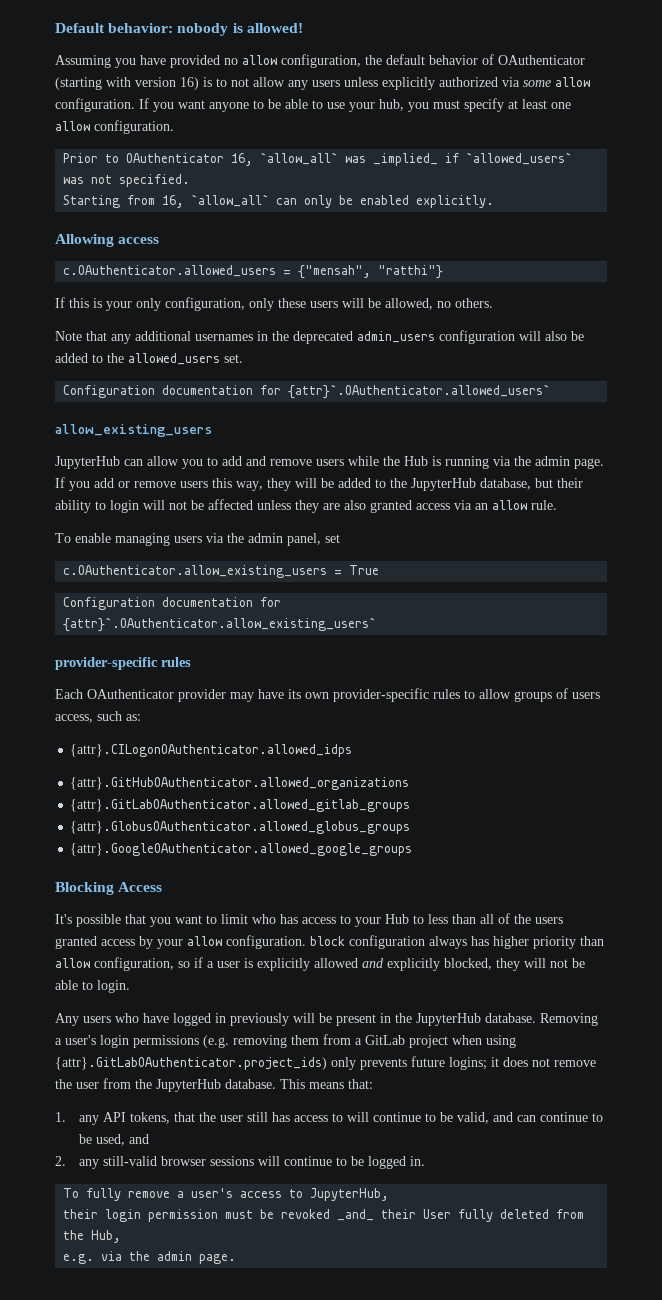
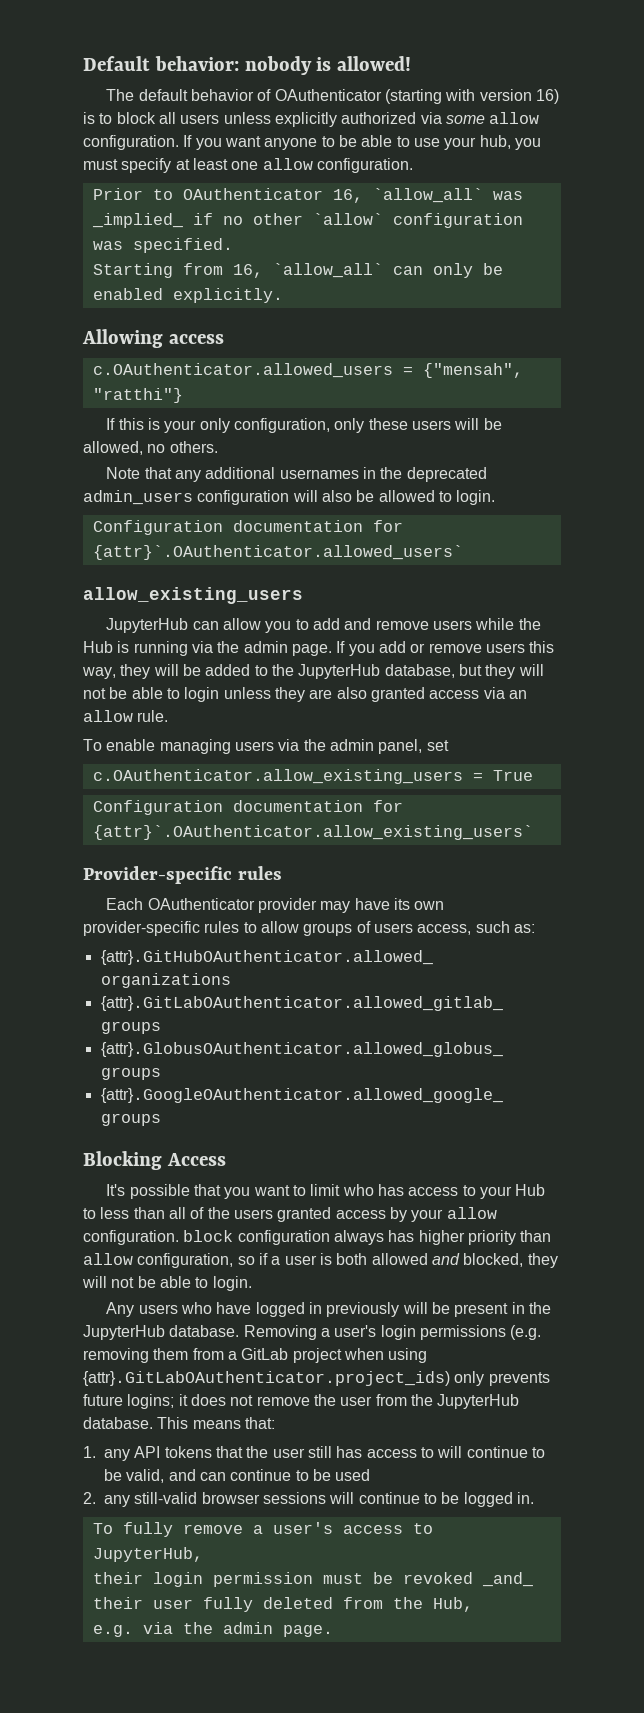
- Assuming you have provided no allow configuration, the default behavior of OAuthenticator (starting with version 16) is to not allow any users unless explicitly authorized via some allow configuration.
+ The default behavior of OAuthenticator (starting with version 16) is to block all users unless explicitly authorized via some allow configuration.
- Prior to OAuthenticator 16, `allow_all` was _implied_ if `allowed_users` was not specified.
+ Prior to OAuthenticator 16, `allow_all` was _implied_ if no other `allow` configuration was specified.
- Note that any additional usernames in the deprecated admin_users configuration will also be added to the allowed_users set.
+ Note that any additional usernames in the deprecated admin_users configuration will also be allowed to login.
- If you add or remove users this way, they will be added to the JupyterHub database, but their ability to login will not be affected unless they are also granted access via an allow rule.
+ If you add or remove users this way, they will be added to the JupyterHub database, but they will not be able to login unless they are also granted access via an allow rule.
  Configuration documentation for {attr}`.OAuthenticator.allow_existing_users`
- provider-specific rules
+ Provider-specific rules
- {attr}.CILogonOAuthenticator.allowed_idps
- It's possible that you want to limit who has access to your Hub to less than all of the users granted access by your allow configuration. block configuration always has higher priority than allow configuration, so if a user is explicitly allowed and explicitly blocked, they will not be able to login.
+ It's possible that you want to limit who has access to your Hub to less than all of the users granted access by your allow configuration. block configuration always has higher priority than allow configuration, so if a user is both allowed and blocked, they will not be able to login.
- 1. any API tokens, that the user still has access to will continue to be valid, and can continue to be used, and
+ 1. any API tokens that the user still has access to will continue to be valid, and can continue to be used
- their login permission must be revoked _and_ their User fully deleted from the Hub,
+ their login permission must be revoked _and_ their user fully deleted from the Hub,

